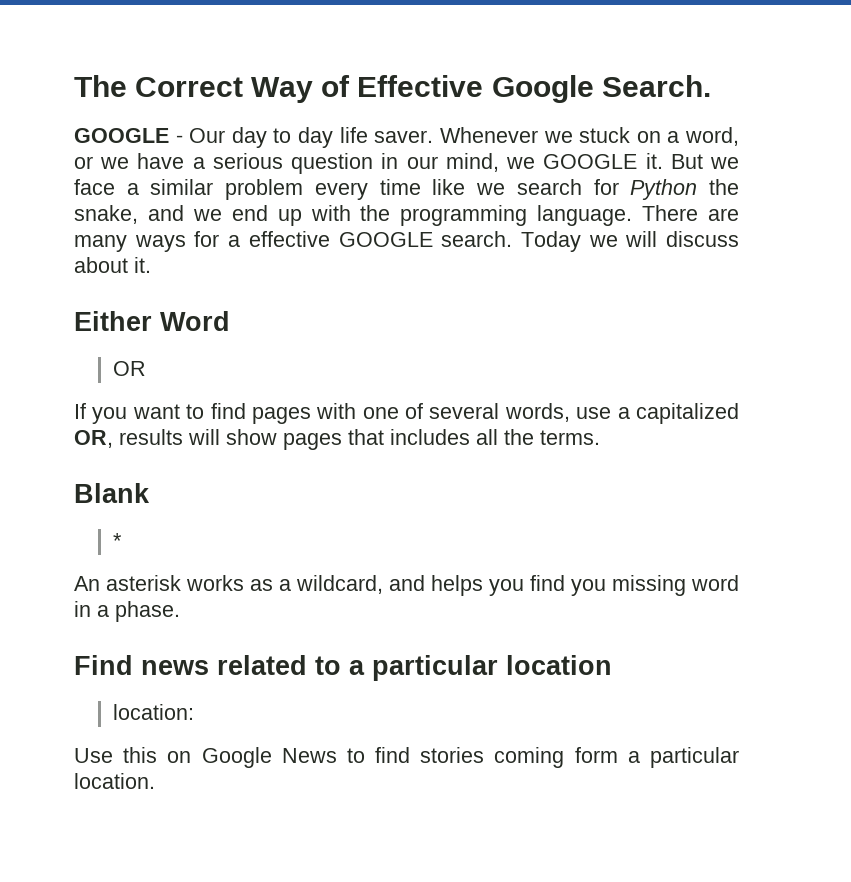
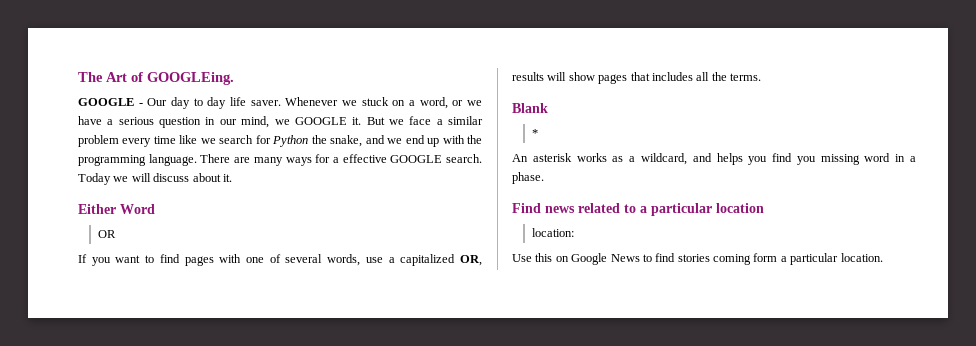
- The Correct Way of Effective Google Search.
+ The Art of GOOGLEing.

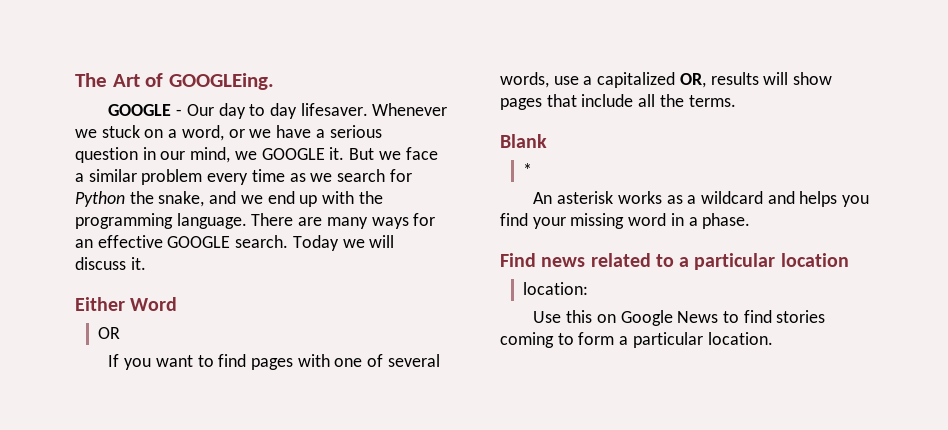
- GOOGLE - Our day to day life saver.
+ GOOGLE - Our day to day lifesaver.
- But we face a similar problem every time like we search for Python the snake, and we end up with the programming language.
+ But we face a similar problem every time as we search for Python the snake, and we end up with the programming language.
- There are many ways for a effective GOOGLE search.
+ There are many ways for an effective GOOGLE search.
- Today we will discuss about it.
+ Today we will discuss it.
- If you want to find pages with one of several words, use a capitalized OR, results will show pages that includes all the terms.
+ If you want to find pages with one of several words, use a capitalized OR, results will show pages that include all the terms.
- An asterisk works as a wildcard, and helps you find you missing word in a phase.
+ An asterisk works as a wildcard and helps you find your missing word in a phase.
- Use this on Google News to find stories coming form a particular location.
+ Use this on Google News to find stories coming to form a particular location.

